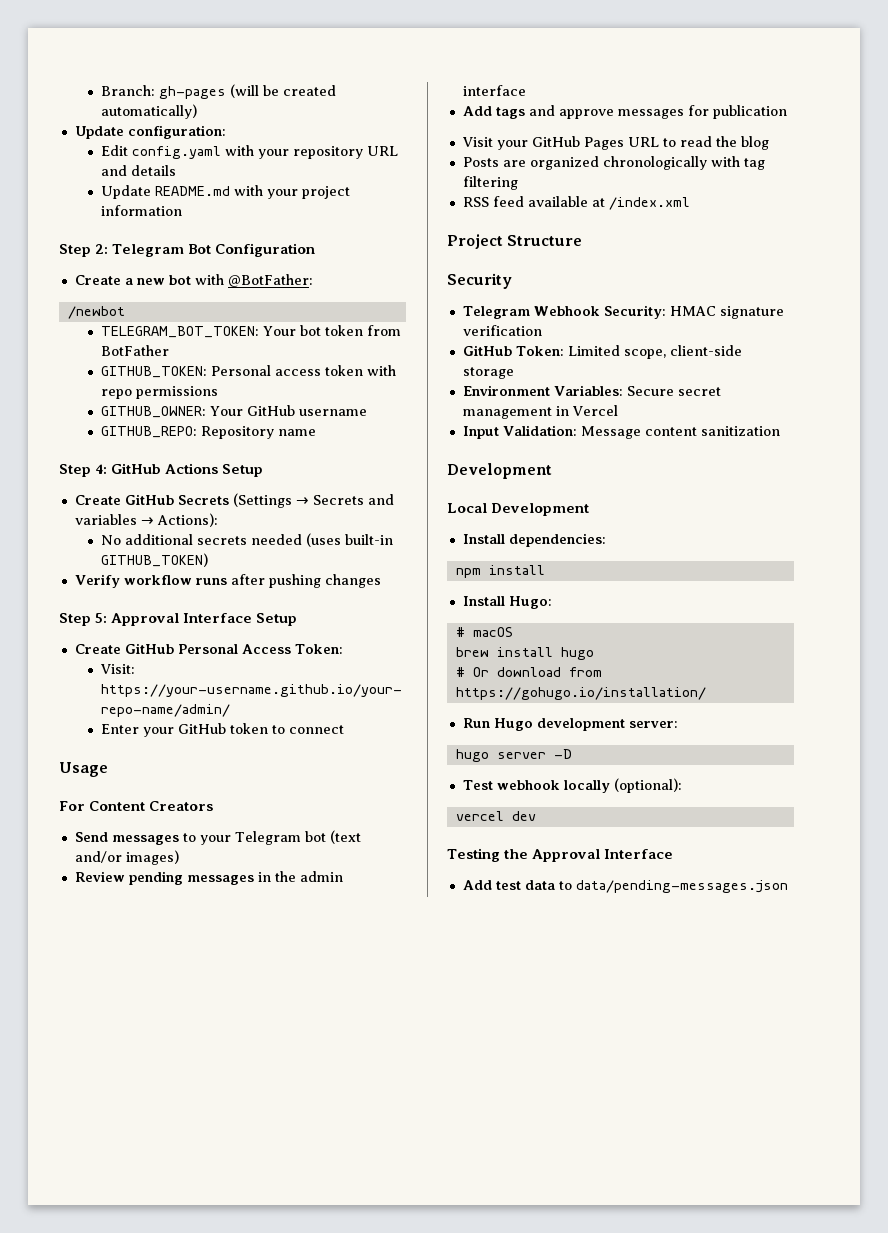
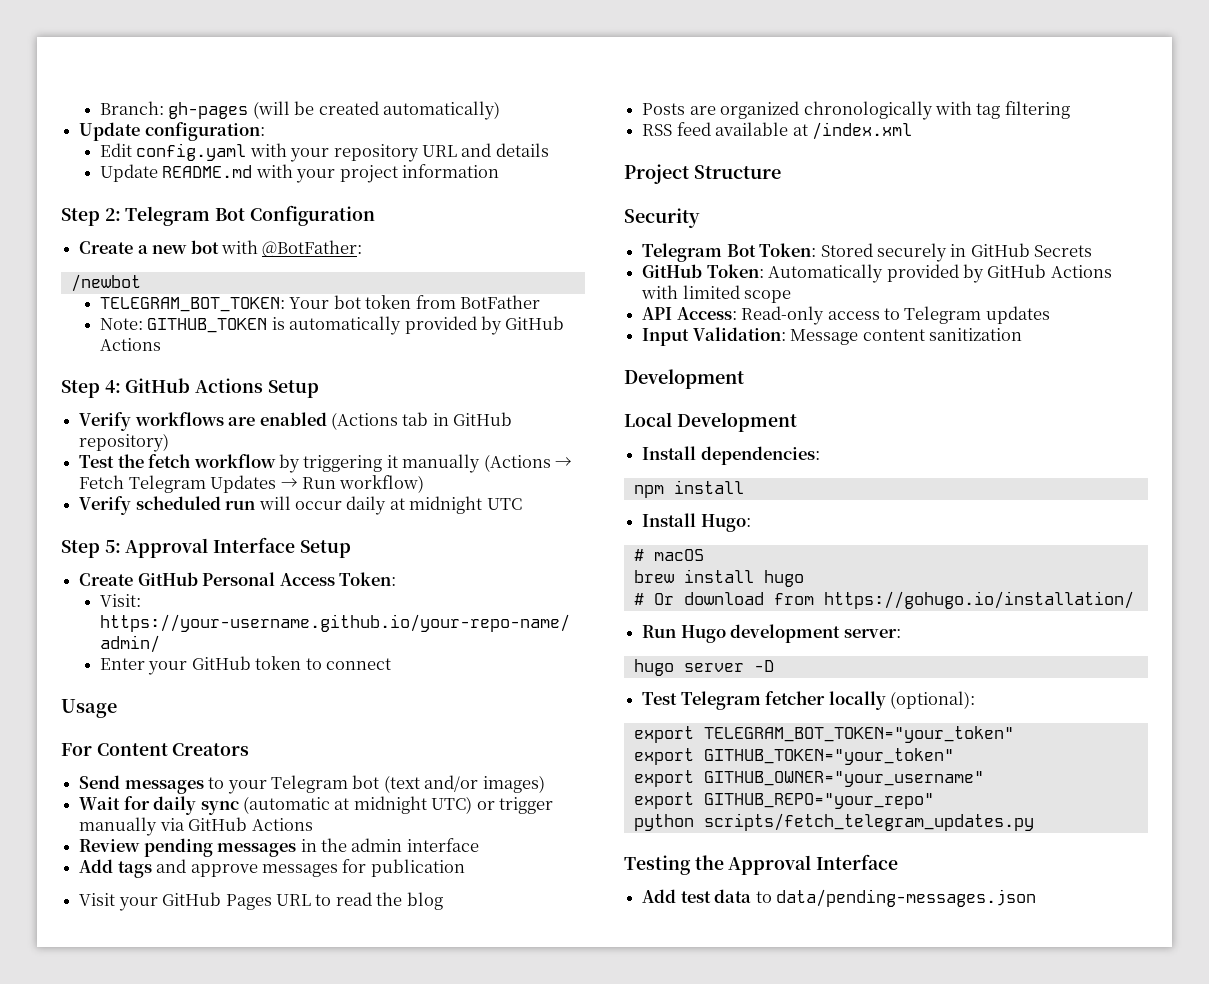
- GITHUB_TOKEN: Personal access token with repo permissions
- GITHUB_OWNER: Your GitHub username
- GITHUB_REPO: Repository name
+ Note: GITHUB_TOKEN is automatically provided by GitHub Actions
- Create GitHub Secrets (Settings → Secrets and variables → Actions):
- No additional secrets needed (uses built-in GITHUB_TOKEN)
- Verify workflow runs after pushing changes
+ Verify workflows are enabled (Actions tab in GitHub repository)
+ Test the fetch workflow by triggering it manually (Actions → Fetch Telegram Updates → Run workflow)
+ Verify scheduled run will occur daily at midnight UTC
+ Wait for daily sync (automatic at midnight UTC) or trigger manually via GitHub Actions
- Telegram Webhook Security: HMAC signature verification
- GitHub Token: Limited scope, client-side storage
- Environment Variables: Secure secret management in Vercel
+ Telegram Bot Token: Stored securely in GitHub Secrets
+ GitHub Token: Automatically provided by GitHub Actions with limited scope
+ API Access: Read-only access to Telegram updates
- Test webhook locally (optional):
+ Test Telegram fetcher locally (optional):
- vercel dev
+ export TELEGRAM_BOT_TOKEN="your_token"
+ export GITHUB_TOKEN="your_token"
+ export GITHUB_OWNER="your_username"
+ export GITHUB_REPO="your_repo"
+ python scripts/fetch_telegram_updates.py

